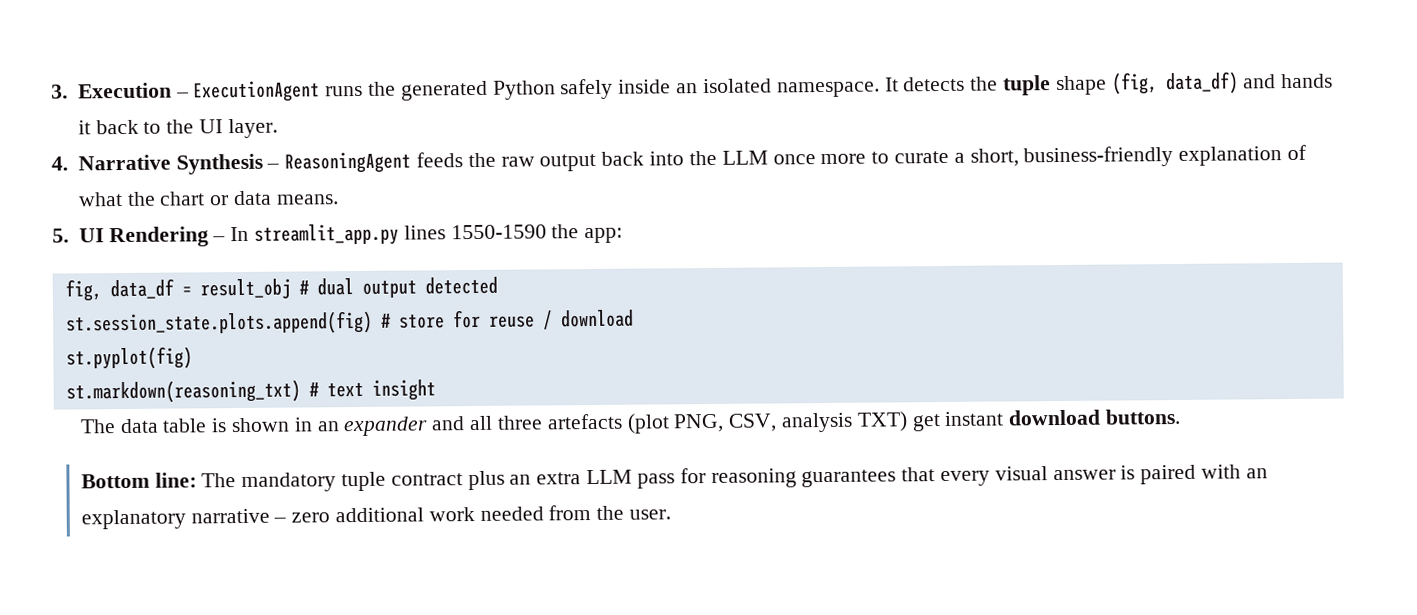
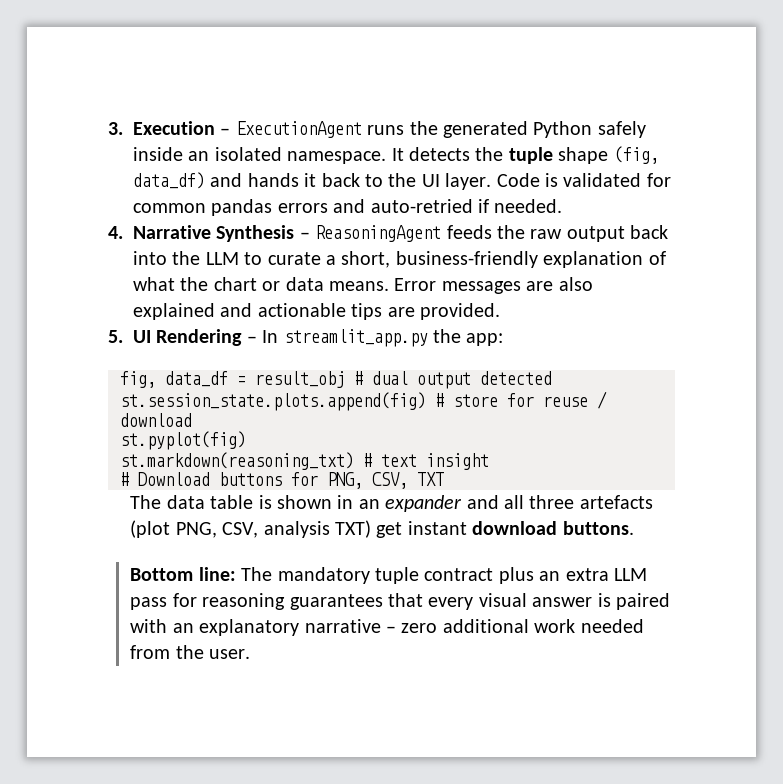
+ Code is validated for common pandas errors and auto-retried if needed.
- 4. Narrative Synthesis – ReasoningAgent feeds the raw output back into the LLM once more to curate a short, business-friendly explanation of what the chart or data means.
+ 4. Narrative Synthesis – ReasoningAgent feeds the raw output back into the LLM to curate a short, business-friendly explanation of what the chart or data means. Error messages are also explained and actionable tips are provided.
- 5. UI Rendering – In streamlit_app.py lines 1550-1590 the app:
+ 5. UI Rendering – In streamlit_app.py the app:
+ # Download buttons for PNG, CSV, TXT

